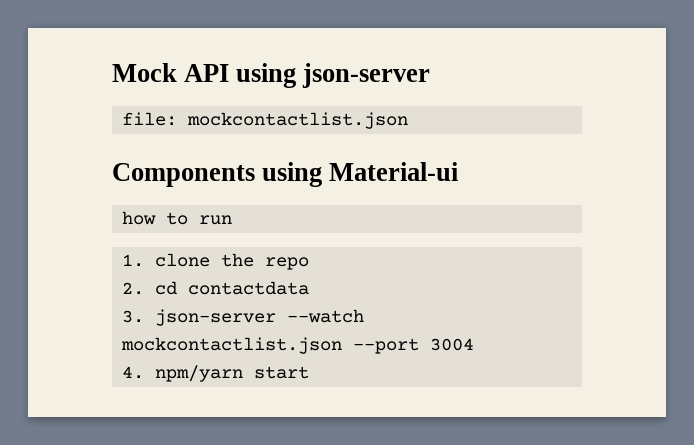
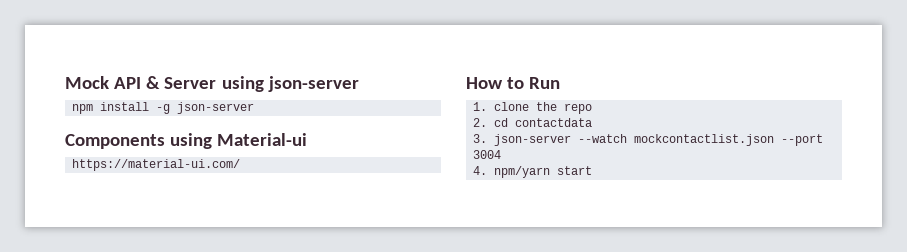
- Mock API using json-server
+ Mock API & Server using json-server
- file: mockcontactlist.json
+ npm install -g json-server
- how to run
+ https://material-ui.com/
+ How to Run

